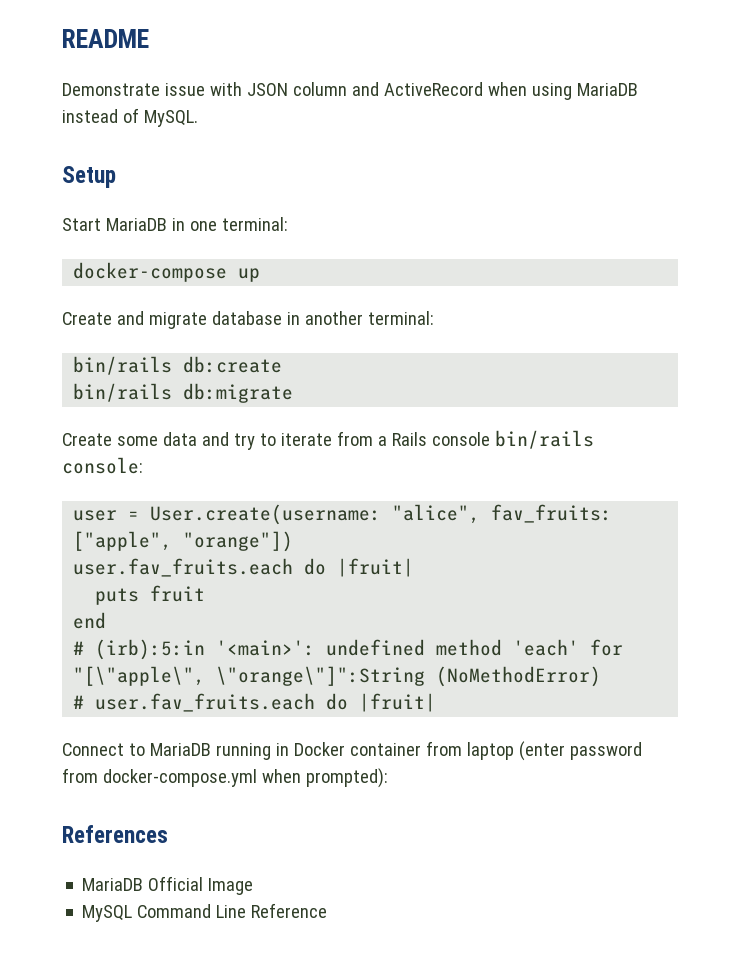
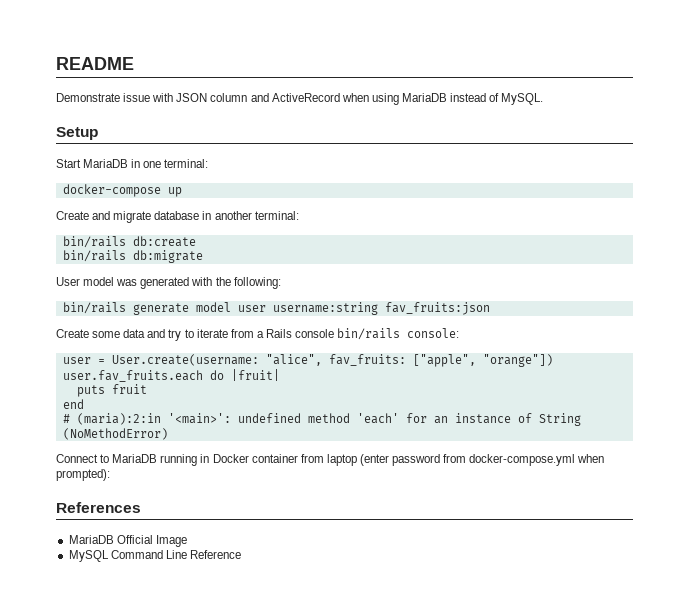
+ User model was generated with the following:
+ bin/rails generate model user username:string fav_fruits:json
- # (irb):5:in '<main>': undefined method 'each' for "[\"apple\", \"orange\"]":String (NoMethodError)
- # user.fav_fruits.each do |fruit|
+ # (maria):2:in '<main>': undefined method 'each' for an instance of String (NoMethodError)

